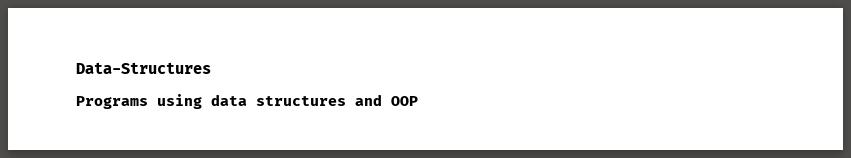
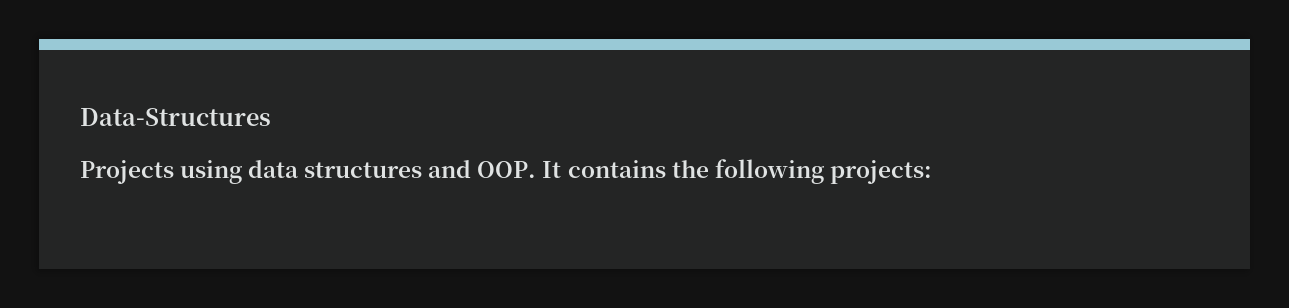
- Programs using data structures and OOP
+ Projects using data structures and OOP. It contains the following projects:

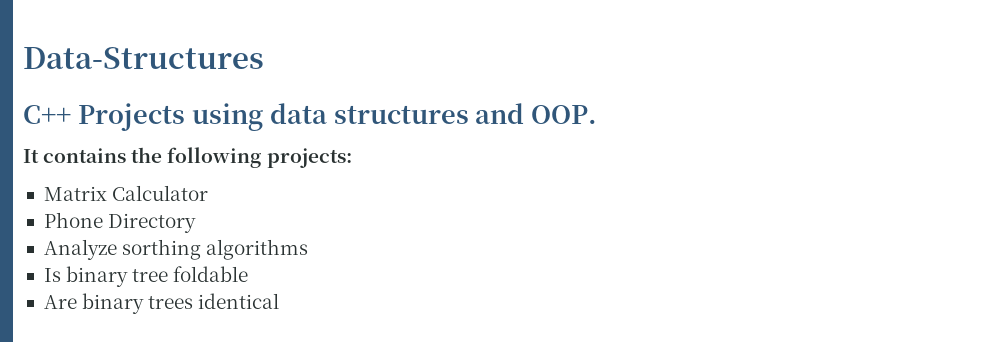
- Projects using data structures and OOP. It contains the following projects:
+ C++ Projects using data structures and OOP.
+ It contains the following projects:
+ Matrix Calculator
+ Phone Directory
+ Analyze sorthing algorithms
+ Is binary tree foldable
+ Are binary trees identical

